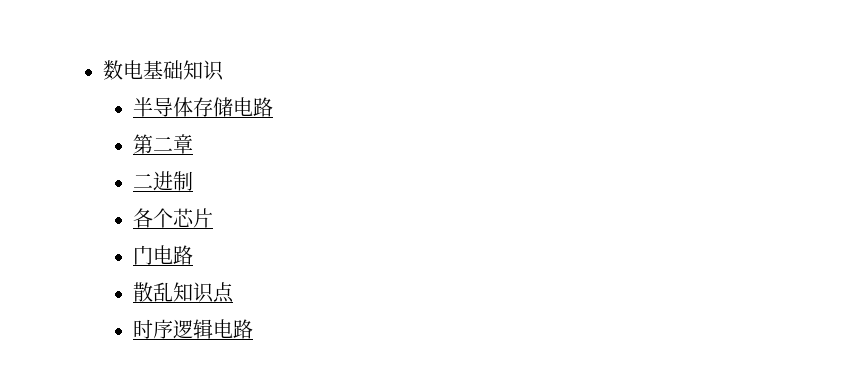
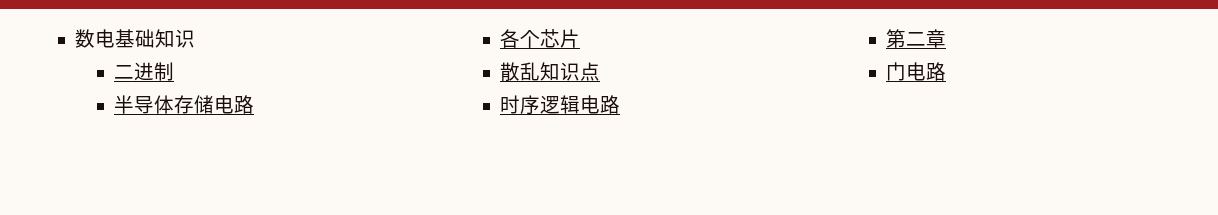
+ 二进制
- 第二章
- 二进制
- 门电路
+ 第二章
+ 门电路

